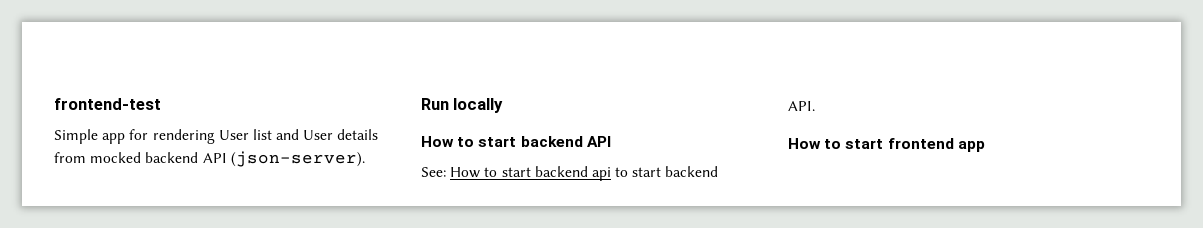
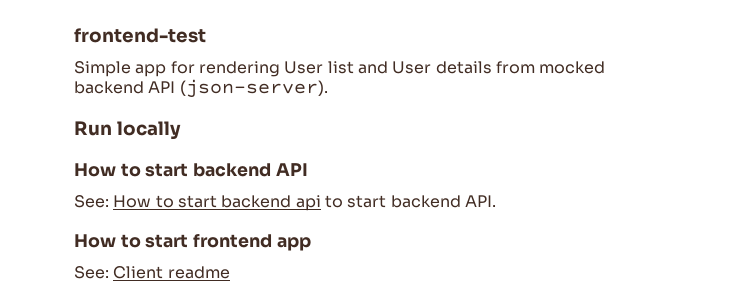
+ See: Client readme

